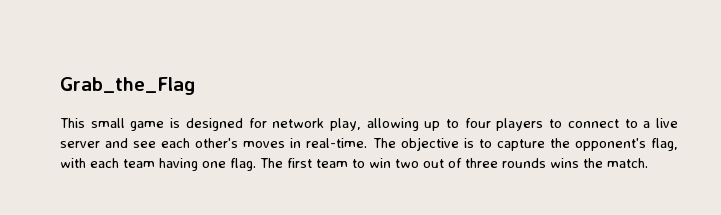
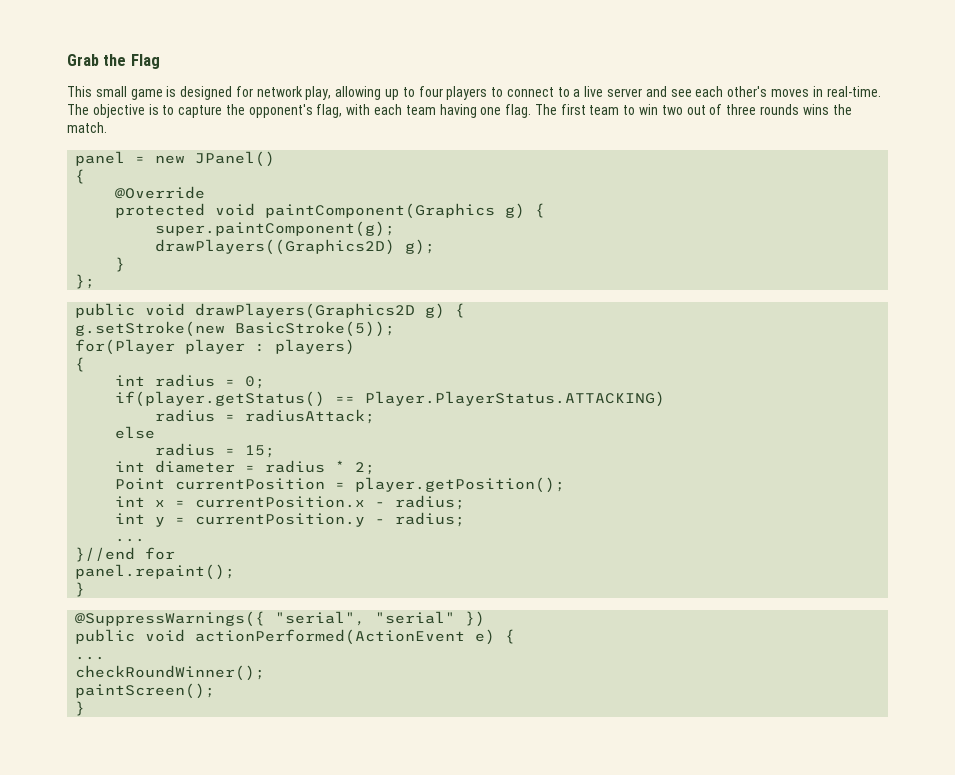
- Grab_the_Flag
+ Grab the Flag
+ panel = new JPanel()
+ {
+ @Override
+ protected void paintComponent(Graphics g) {
+ super.paintComponent(g);
+ drawPlayers((Graphics2D) g);
+ }
+ };
+ public void drawPlayers(Graphics2D g) {
+ g.setStroke(new BasicStroke(5));
+ for(Player player : players)
+ {
+ int radius = 0;
+ if(player.getStatus() == Player.PlayerStatus.ATTACKING)
+ radius = radiusAttack;
+ else
+ radius = 15;
+ int diameter = radius * 2;
+ Point currentPosition = player.getPosition();
+ int x = currentPosition.x - radius;
+ int y = currentPosition.y - radius;
+ ...
+ }//end for
+ panel.repaint();
+ }
+ @SuppressWarnings({ "serial", "serial" })
+ public void actionPerformed(ActionEvent e) {
+ ...
+ checkRoundWinner();
+ paintScreen();
+ }

